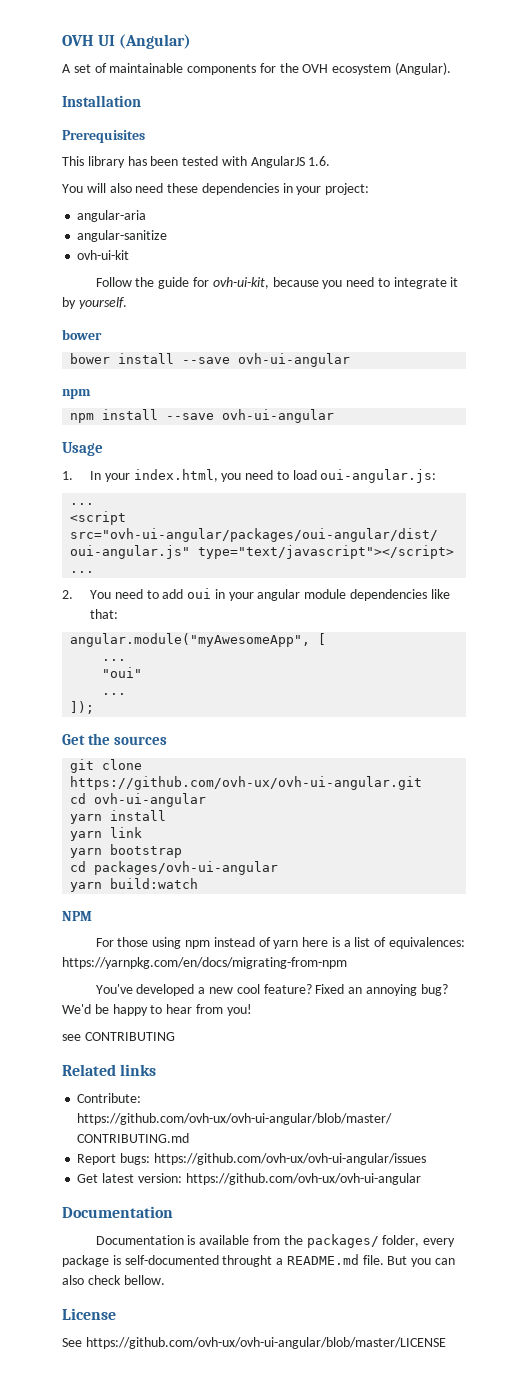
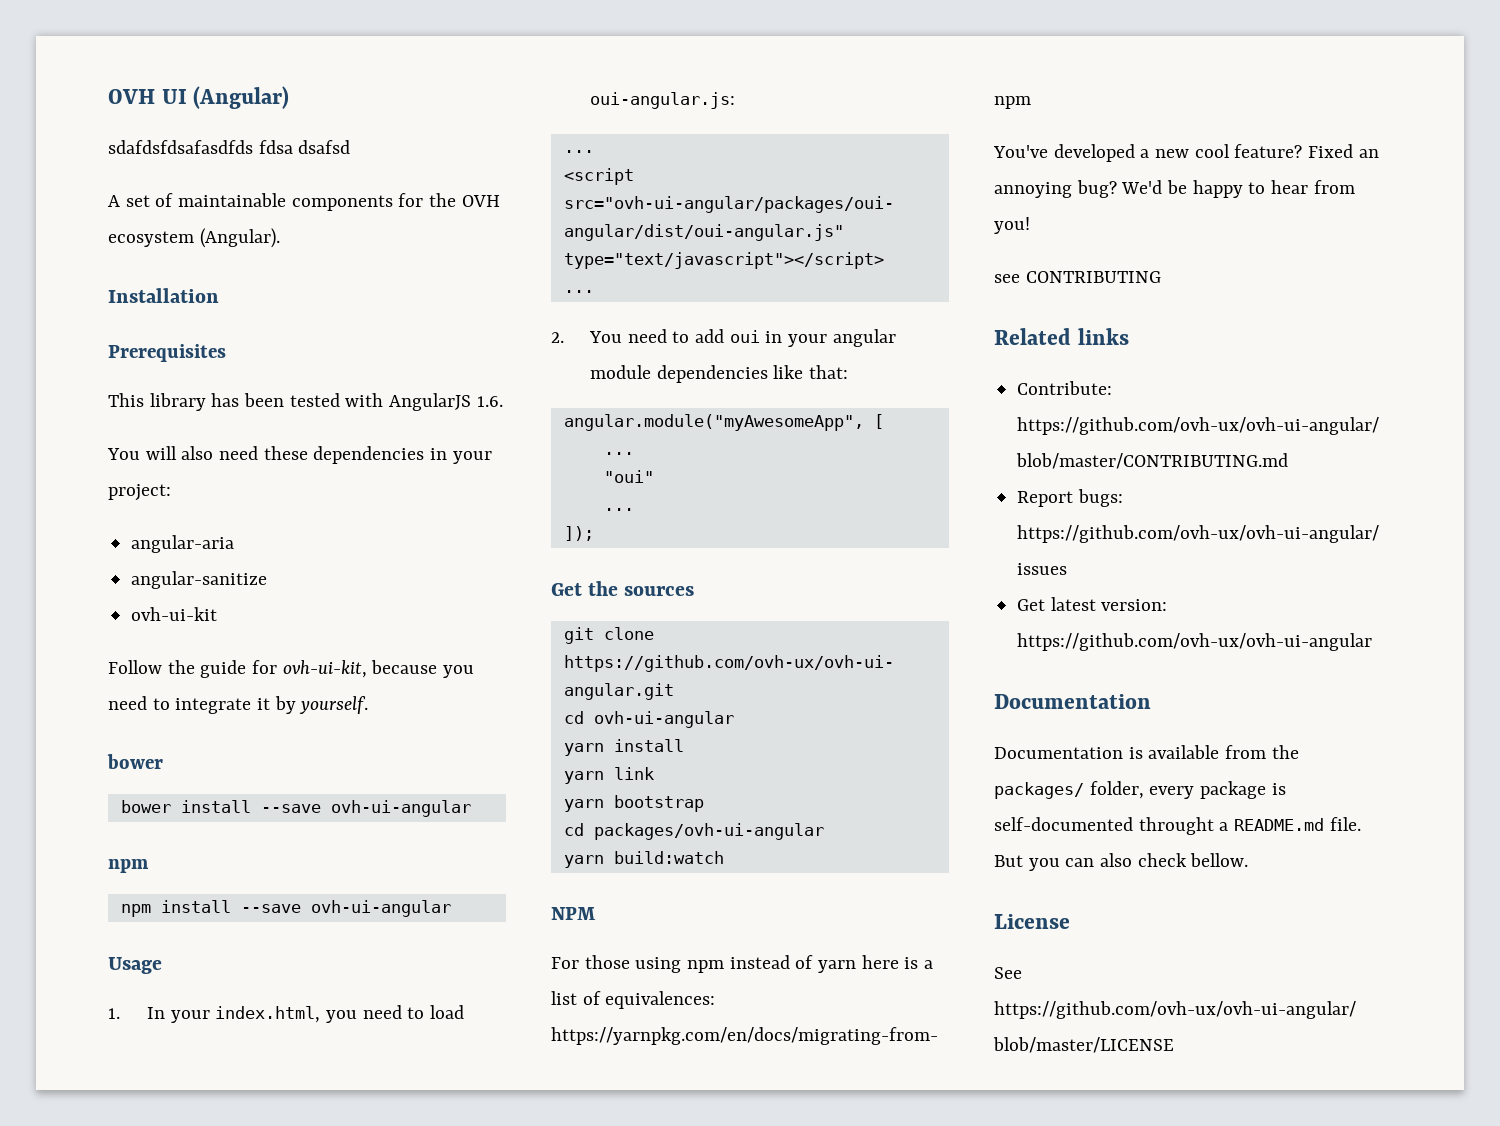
+ sdafdsfdsafasdfds fdsa dsafsd

